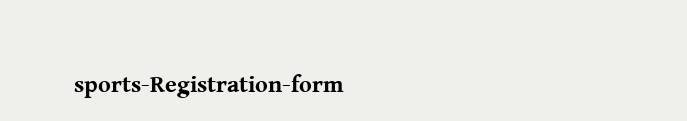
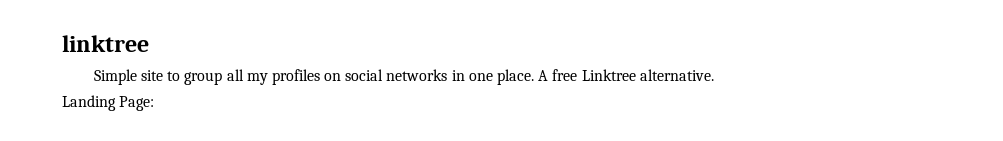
- sports-Registration-form
+ linktree
+ Simple site to group all my profiles on social networks in one place. A free Linktree alternative.
+ Landing Page:

